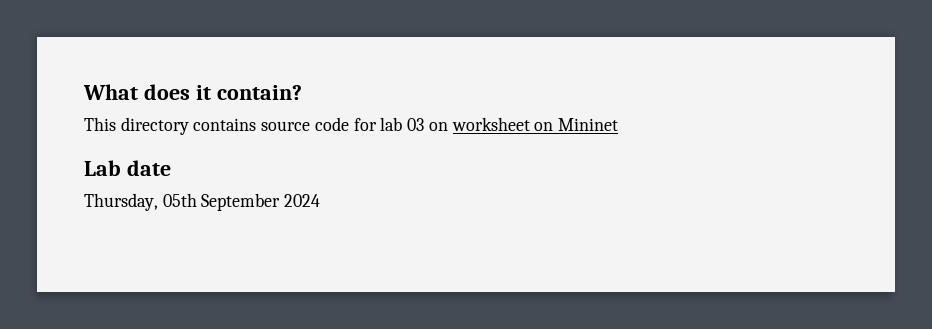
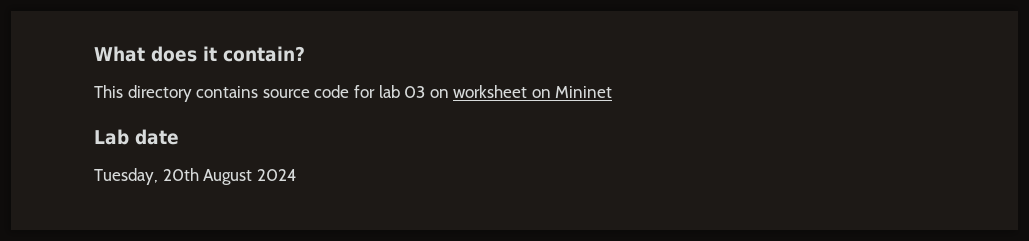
- Thursday, 05th September 2024
+ Tuesday, 20th August 2024

